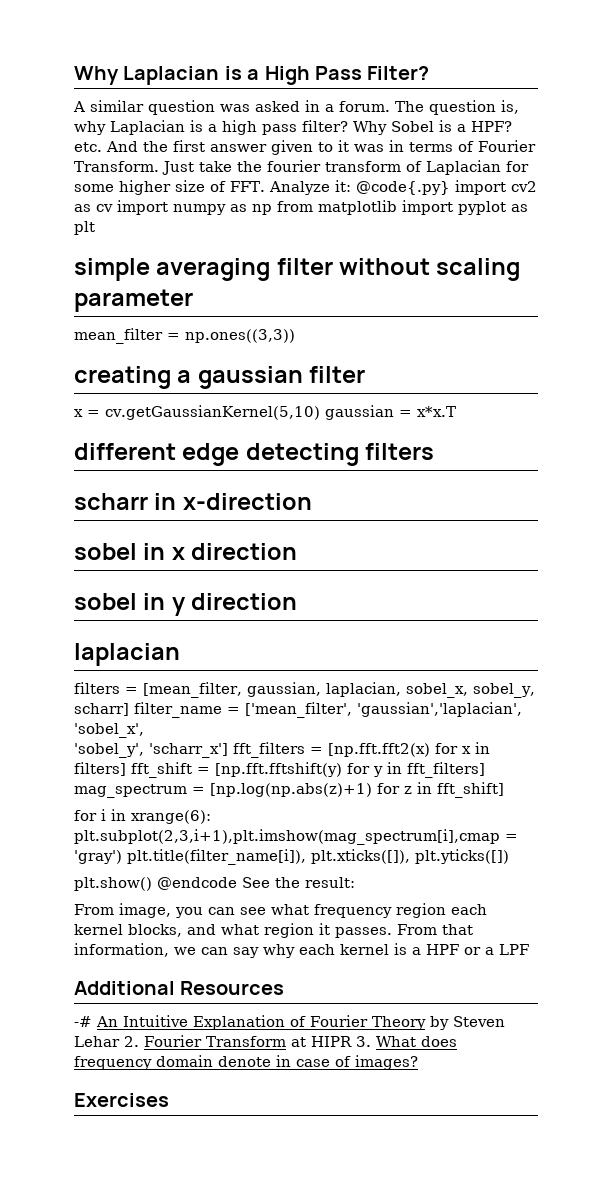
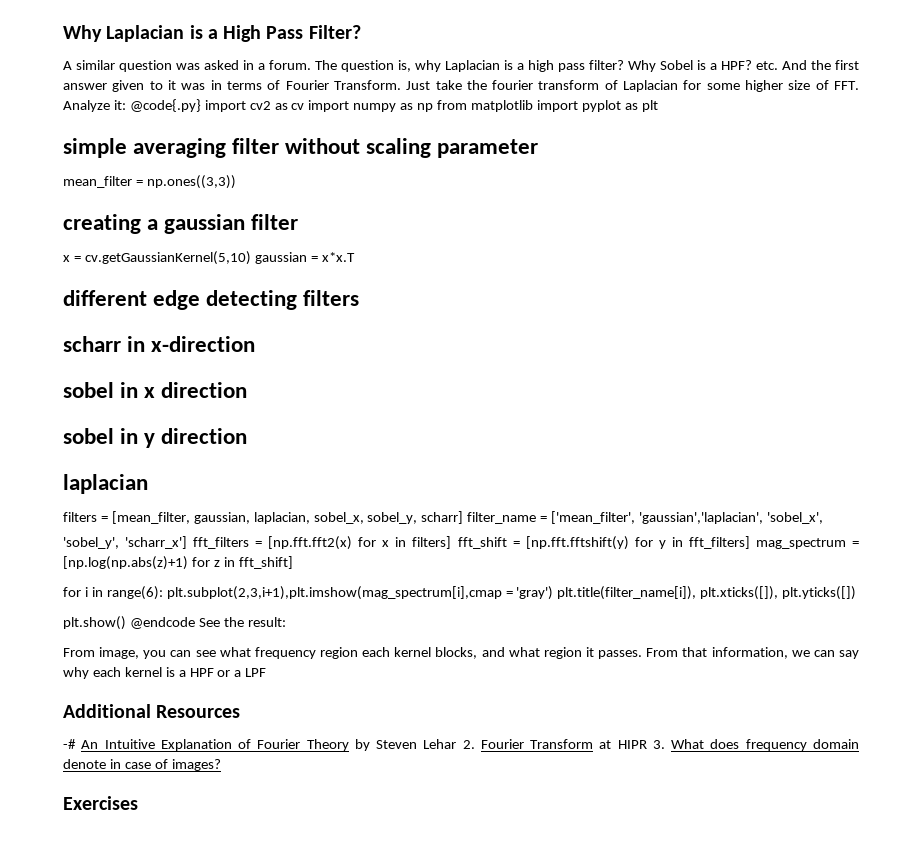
- for i in xrange(6): plt.subplot(2,3,i+1),plt.imshow(mag_spectrum[i],cmap = 'gray') plt.title(filter_name[i]), plt.xticks([]), plt.yticks([])
+ for i in range(6): plt.subplot(2,3,i+1),plt.imshow(mag_spectrum[i],cmap = 'gray') plt.title(filter_name[i]), plt.xticks([]), plt.yticks([])

